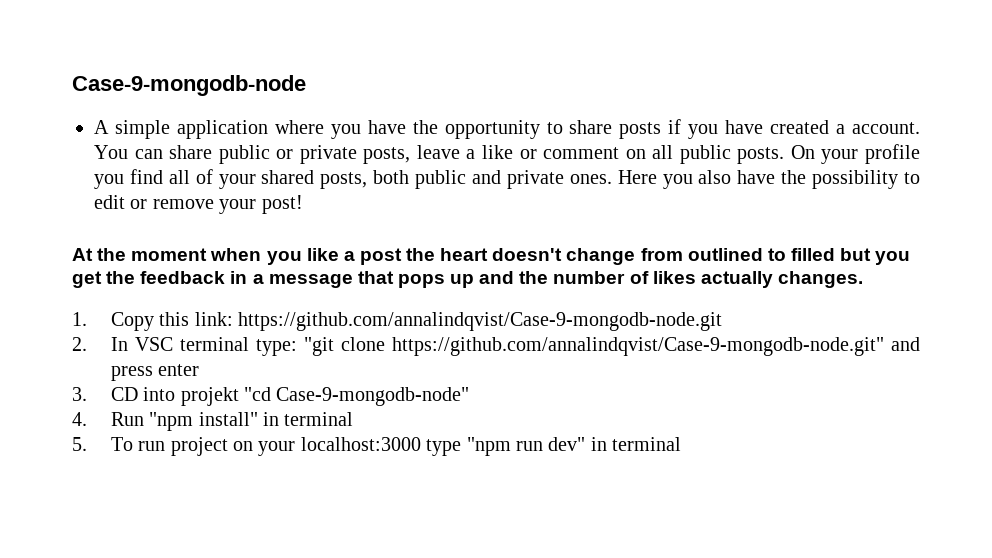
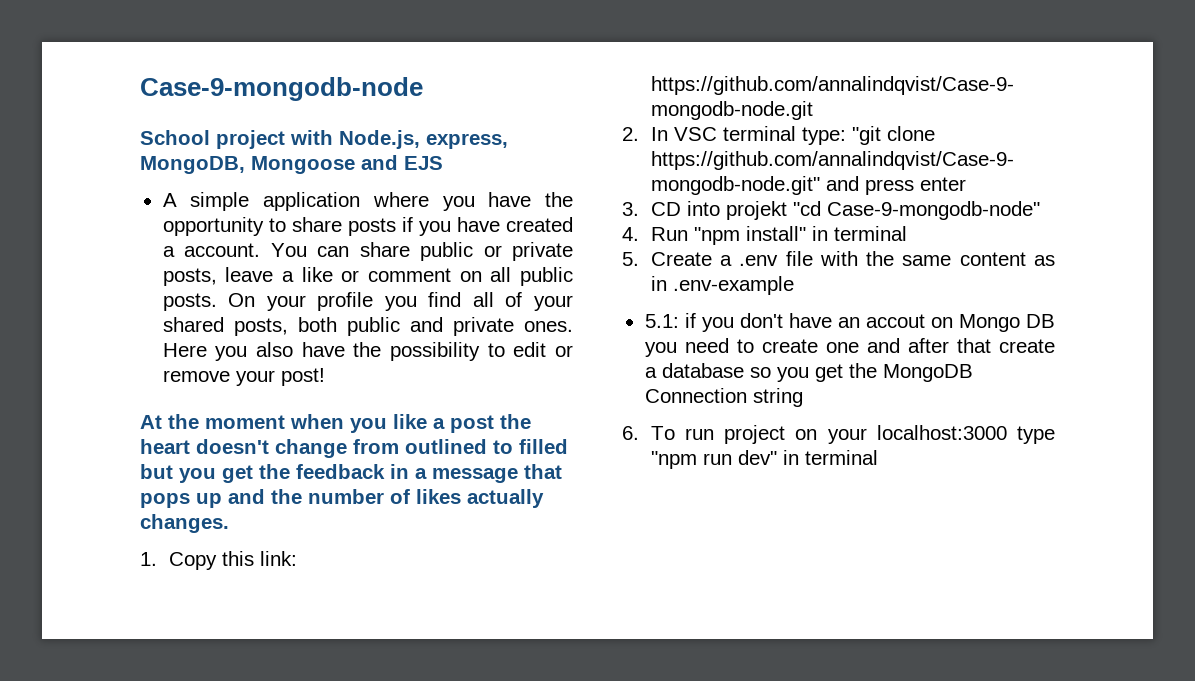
+ School project with Node.js, express, MongoDB, Mongoose and EJS
- 5. To run project on your localhost:3000 type "npm run dev" in terminal
+ 5. Create a .env file with the same content as in .env-example
+ 5.1: if you don't have an accout on Mongo DB you need to create one and after that create a database so you get the MongoDB Connection string
+ 6. To run project on your localhost:3000 type "npm run dev" in terminal

